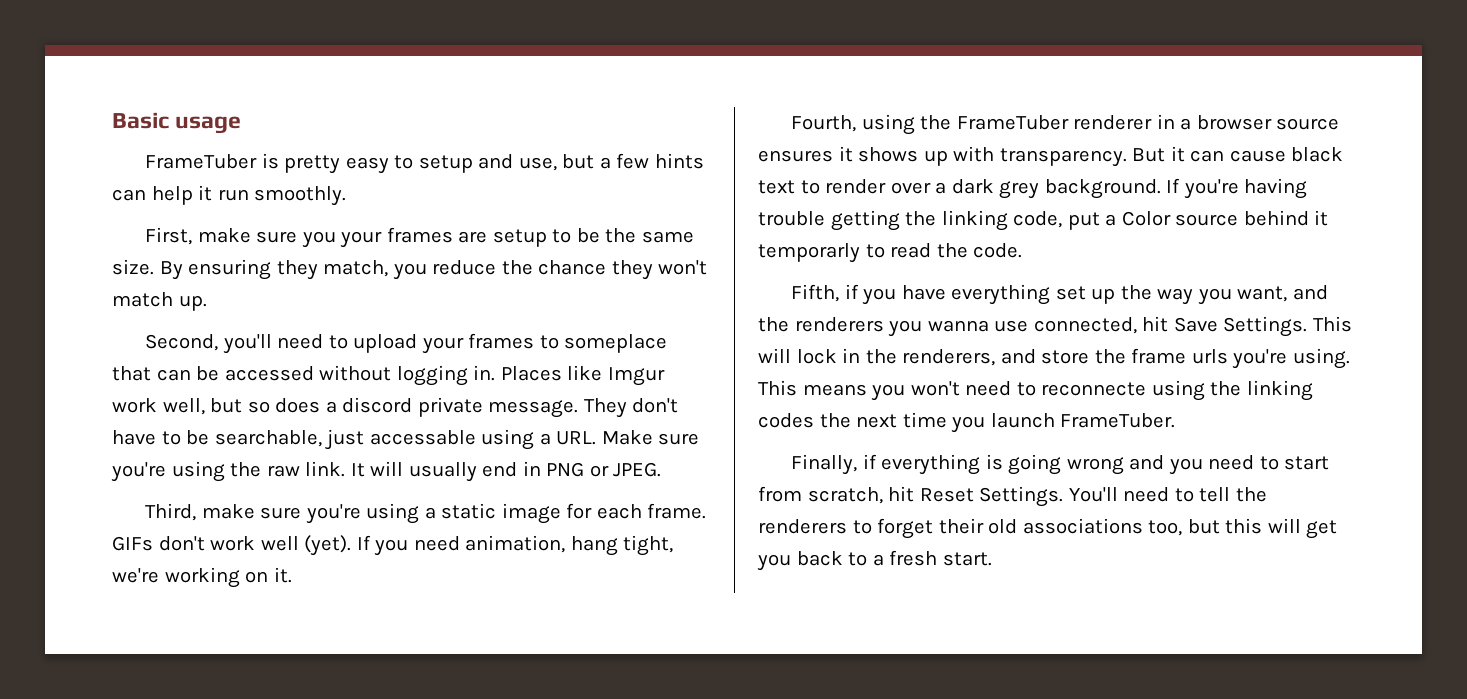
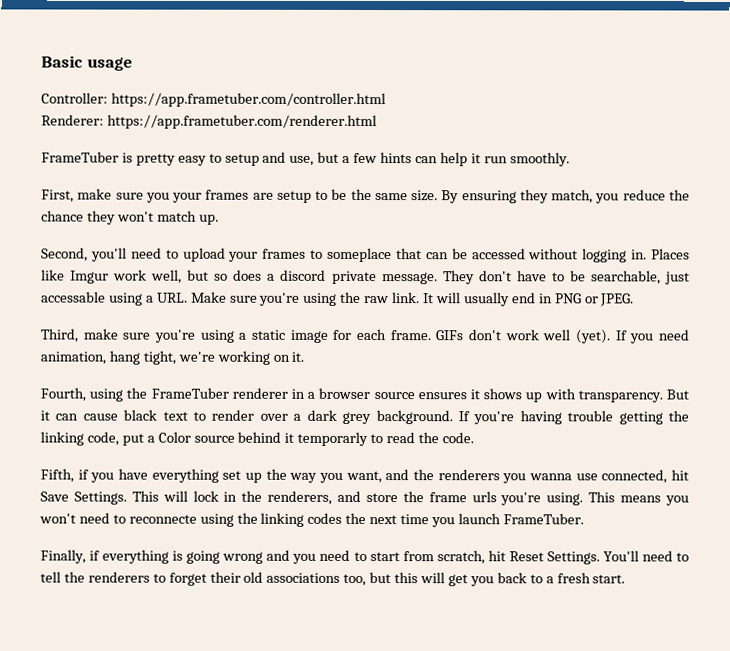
+ Controller: https://app.frametuber.com/controller.html
+ Renderer: https://app.frametuber.com/renderer.html

